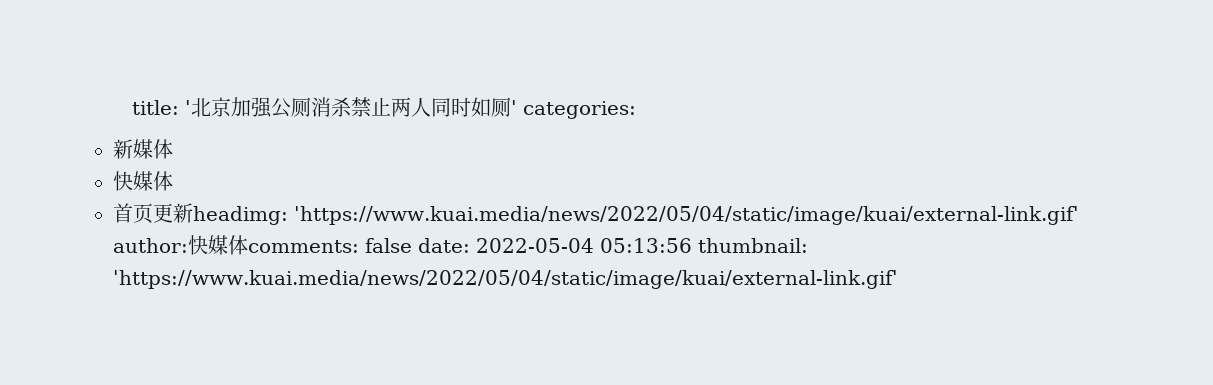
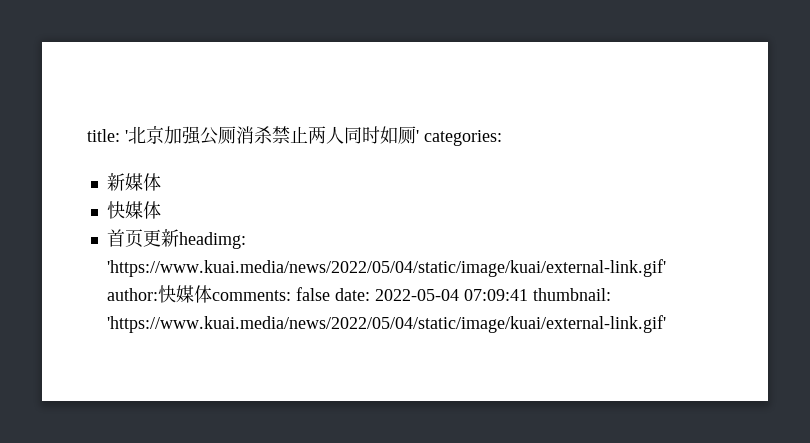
- 首页更新headimg: 'https://www.kuai.media/news/2022/05/04/static/image/kuai/external-link.gif' author:快媒体comments: false date: 2022-05-04 05:13:56 thumbnail: 'https://www.kuai.media/news/2022/05/04/static/image/kuai/external-link.gif'
+ 首页更新headimg: 'https://www.kuai.media/news/2022/05/04/static/image/kuai/external-link.gif' author:快媒体comments: false date: 2022-05-04 07:09:41 thumbnail: 'https://www.kuai.media/news/2022/05/04/static/image/kuai/external-link.gif'

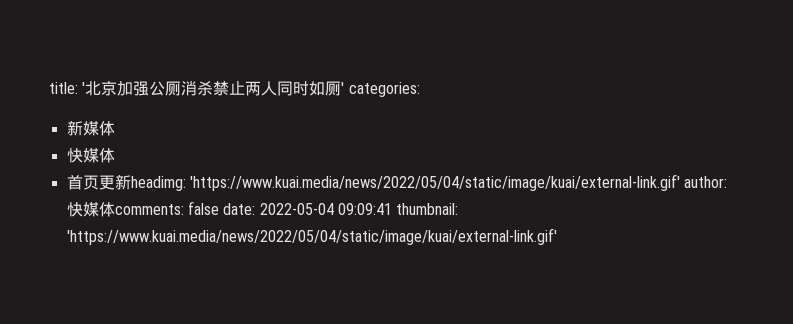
- 首页更新headimg: 'https://www.kuai.media/news/2022/05/04/static/image/kuai/external-link.gif' author:快媒体comments: false date: 2022-05-04 07:09:41 thumbnail: 'https://www.kuai.media/news/2022/05/04/static/image/kuai/external-link.gif'
+ 首页更新headimg: 'https://www.kuai.media/news/2022/05/04/static/image/kuai/external-link.gif' author:快媒体comments: false date: 2022-05-04 09:09:41 thumbnail: 'https://www.kuai.media/news/2022/05/04/static/image/kuai/external-link.gif'

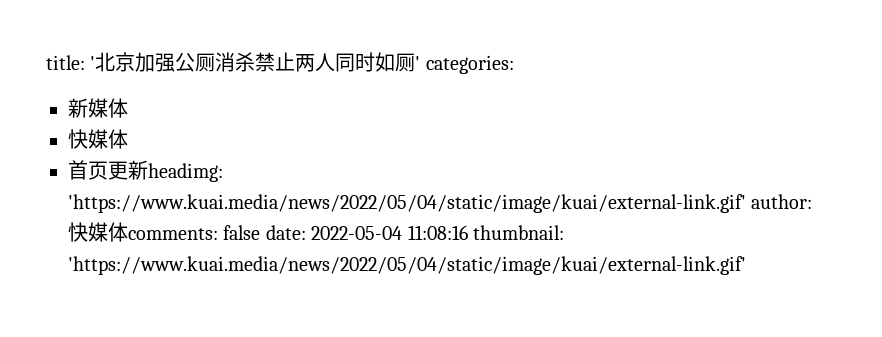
- 首页更新headimg: 'https://www.kuai.media/news/2022/05/04/static/image/kuai/external-link.gif' author:快媒体comments: false date: 2022-05-04 09:09:41 thumbnail: 'https://www.kuai.media/news/2022/05/04/static/image/kuai/external-link.gif'
+ 首页更新headimg: 'https://www.kuai.media/news/2022/05/04/static/image/kuai/external-link.gif' author:快媒体comments: false date: 2022-05-04 11:08:16 thumbnail: 'https://www.kuai.media/news/2022/05/04/static/image/kuai/external-link.gif'

